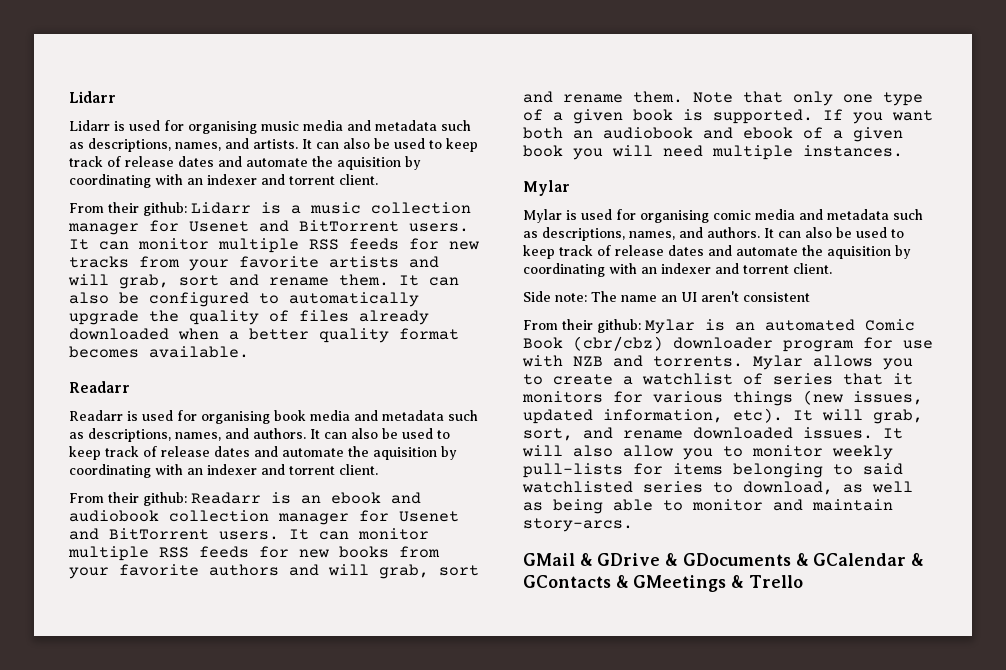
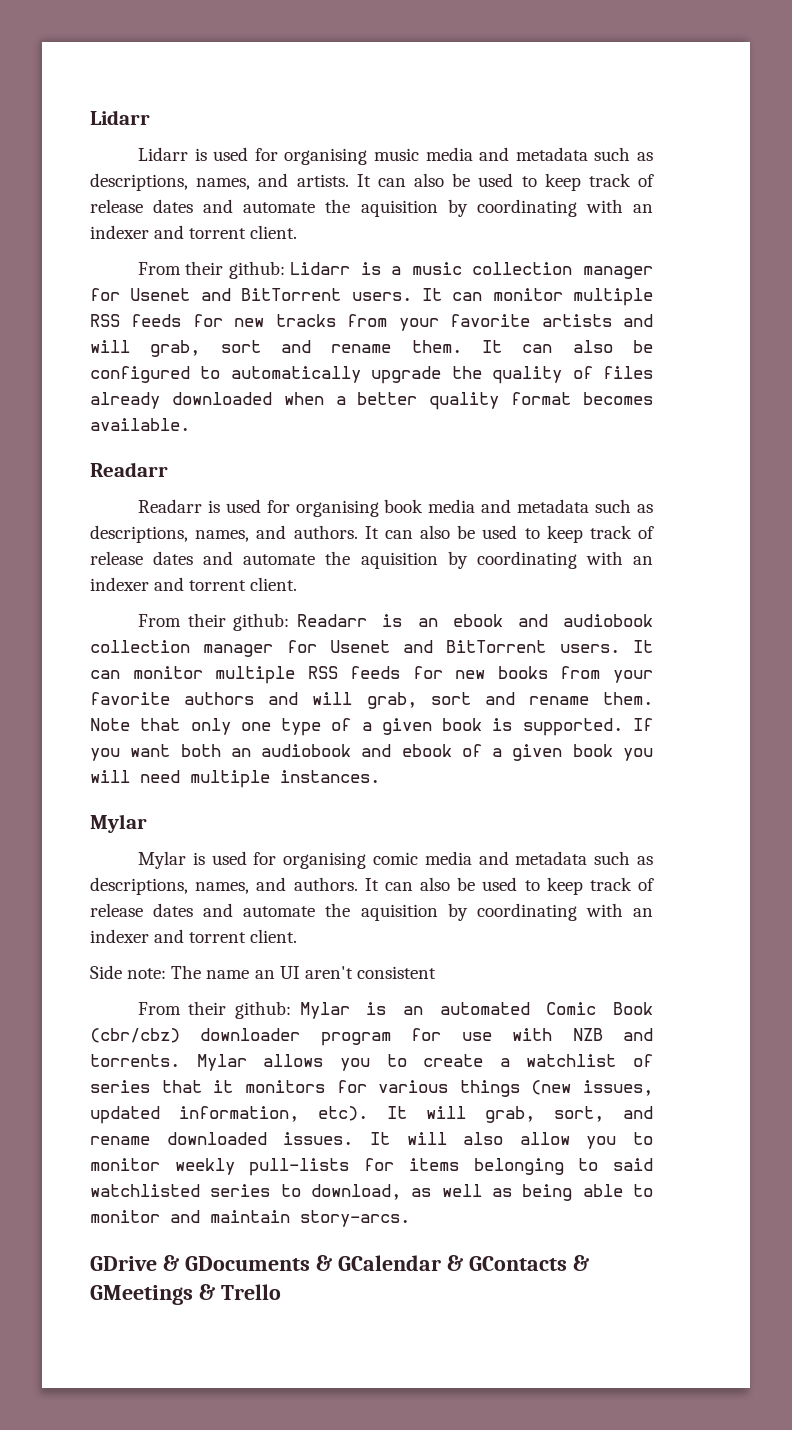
- GMail & GDrive & GDocuments & GCalendar & GContacts & GMeetings & Trello
+ GDrive & GDocuments & GCalendar & GContacts & GMeetings & Trello

